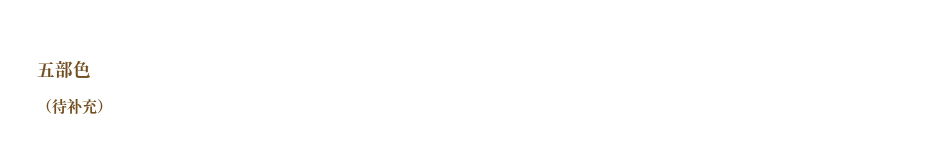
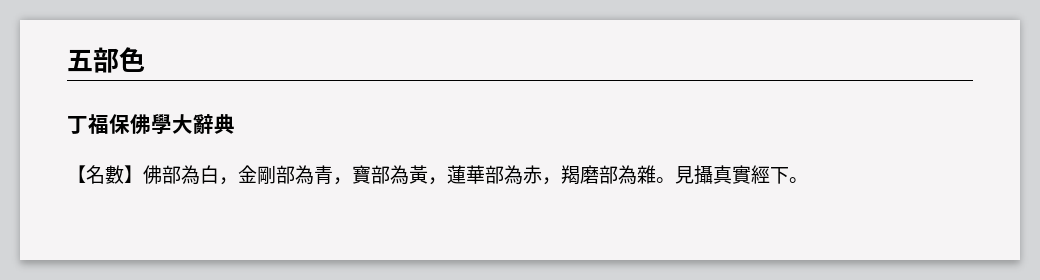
- （待补充）
+ 丁福保佛學大辭典
+ 【名數】佛部為白，金剛部為青，寶部為黃，蓮華部為赤，羯磨部為雜。見攝真實經下。

